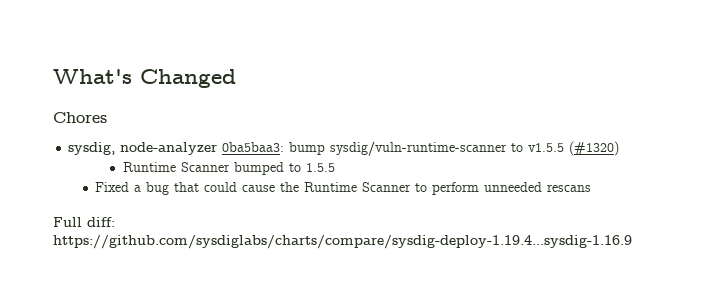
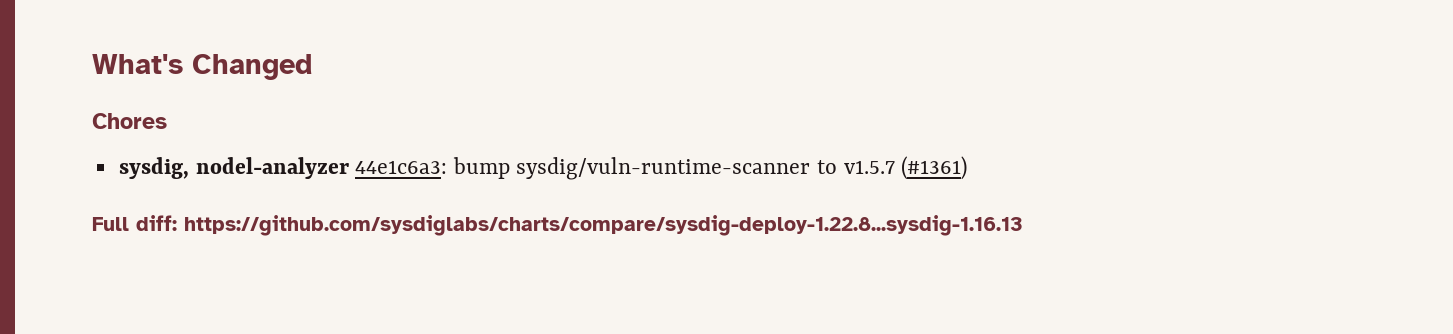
- sysdig, node-analyzer 0ba5baa3: bump sysdig/vuln-runtime-scanner to v1.5.5 (#1320)
- Runtime Scanner bumped to 1.5.5
- Fixed a bug that could cause the Runtime Scanner to perform unneeded rescans
+ sysdig, nodel-analyzer 44e1c6a3: bump sysdig/vuln-runtime-scanner to v1.5.7 (#1361)
- Full diff: https://github.com/sysdiglabs/charts/compare/sysdig-deploy-1.19.4...sysdig-1.16.9
+ Full diff: https://github.com/sysdiglabs/charts/compare/sysdig-deploy-1.22.8...sysdig-1.16.13

